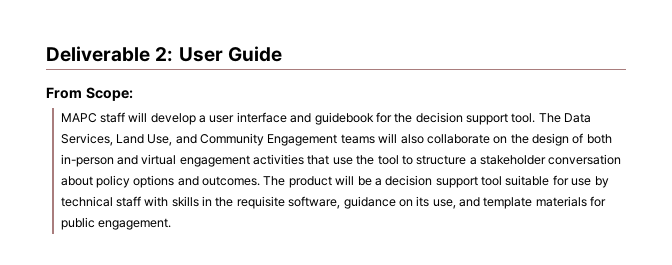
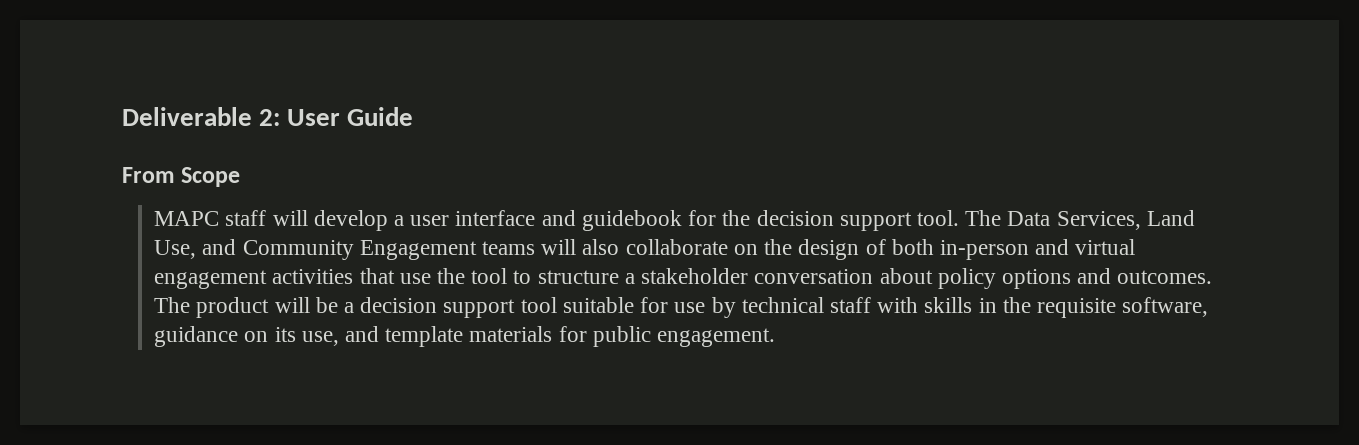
- From Scope:
+ From Scope

